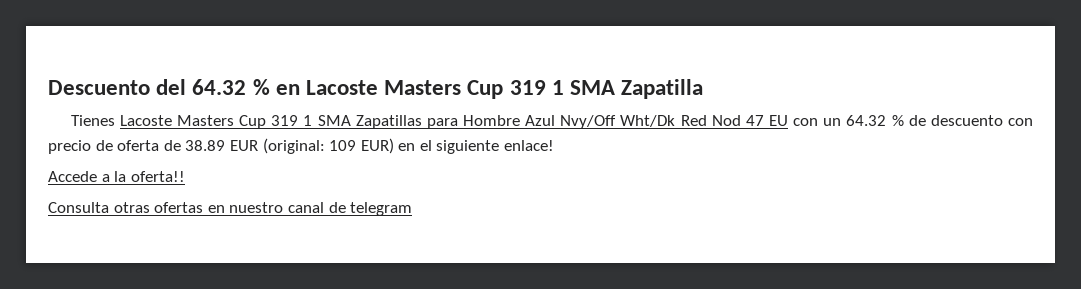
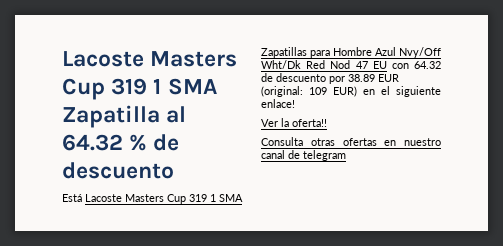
- Descuento del 64.32 % en Lacoste Masters Cup 319 1 SMA Zapatilla
- Tienes Lacoste Masters Cup 319 1 SMA Zapatillas para Hombre Azul Nvy/Off Wht/Dk Red Nod 47 EU con un 64.32 % de descuento con precio de oferta de 38.89 EUR (original: 109 EUR) en el siguiente enlace!
+ Lacoste Masters Cup 319 1 SMA Zapatilla al 64.32 % de descuento
+ Está Lacoste Masters Cup 319 1 SMA Zapatillas para Hombre Azul Nvy/Off Wht/Dk Red Nod 47 EU con 64.32 de descuento por 38.89 EUR (original: 109 EUR) en el siguiente enlace!
- Accede a la oferta!!
+ Ver la oferta!!

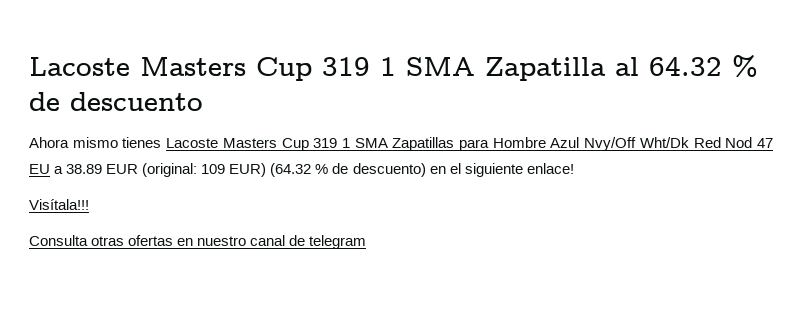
- Está Lacoste Masters Cup 319 1 SMA Zapatillas para Hombre Azul Nvy/Off Wht/Dk Red Nod 47 EU con 64.32 de descuento por 38.89 EUR (original: 109 EUR) en el siguiente enlace!
+ Ahora mismo tienes Lacoste Masters Cup 319 1 SMA Zapatillas para Hombre Azul Nvy/Off Wht/Dk Red Nod 47 EU a 38.89 EUR (original: 109 EUR) (64.32 % de descuento) en el siguiente enlace!
- Ver la oferta!!
+ Visítala!!!

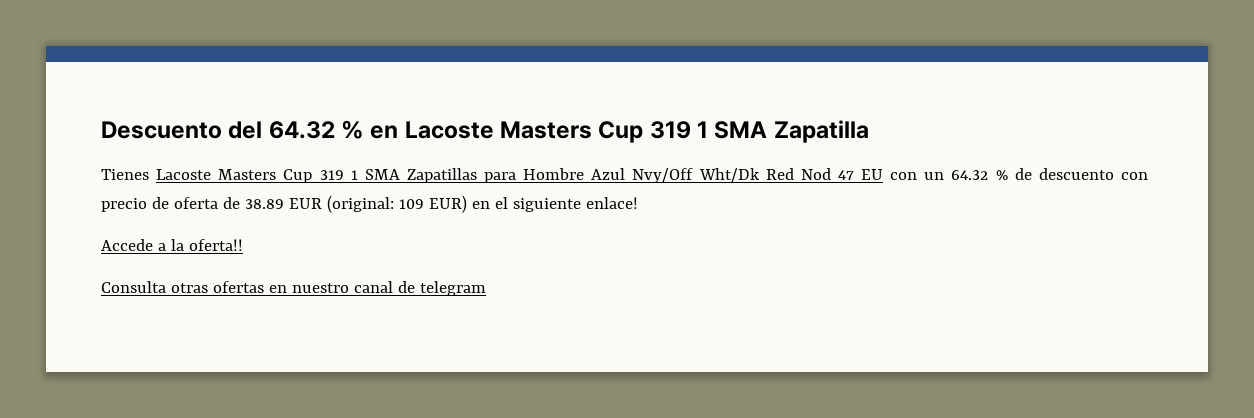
- Lacoste Masters Cup 319 1 SMA Zapatilla al 64.32 % de descuento
- Ahora mismo tienes Lacoste Masters Cup 319 1 SMA Zapatillas para Hombre Azul Nvy/Off Wht/Dk Red Nod 47 EU a 38.89 EUR (original: 109 EUR) (64.32 % de descuento) en el siguiente enlace!
+ Descuento del 64.32 % en Lacoste Masters Cup 319 1 SMA Zapatilla
+ Tienes Lacoste Masters Cup 319 1 SMA Zapatillas para Hombre Azul Nvy/Off Wht/Dk Red Nod 47 EU con un 64.32 % de descuento con precio de oferta de 38.89 EUR (original: 109 EUR) en el siguiente enlace!
- Visítala!!!
+ Accede a la oferta!!

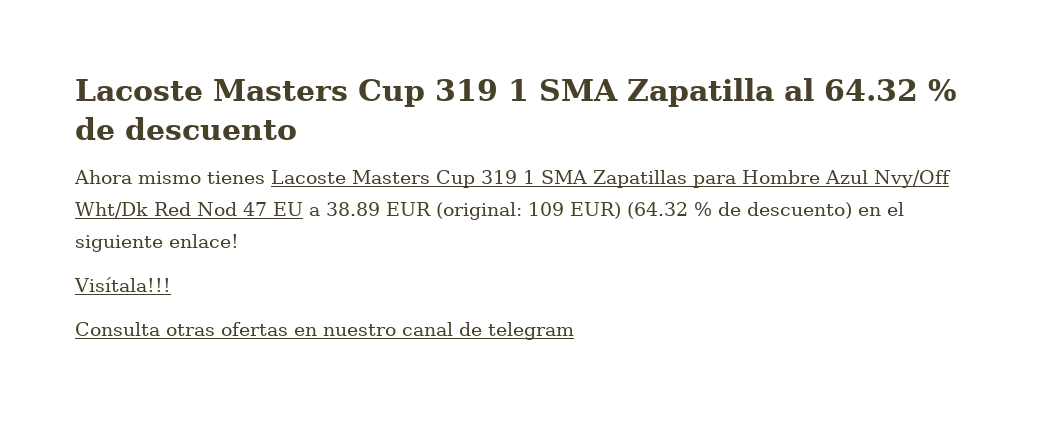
- Descuento del 64.32 % en Lacoste Masters Cup 319 1 SMA Zapatilla
- Tienes Lacoste Masters Cup 319 1 SMA Zapatillas para Hombre Azul Nvy/Off Wht/Dk Red Nod 47 EU con un 64.32 % de descuento con precio de oferta de 38.89 EUR (original: 109 EUR) en el siguiente enlace!
+ Lacoste Masters Cup 319 1 SMA Zapatilla al 64.32 % de descuento
+ Ahora mismo tienes Lacoste Masters Cup 319 1 SMA Zapatillas para Hombre Azul Nvy/Off Wht/Dk Red Nod 47 EU a 38.89 EUR (original: 109 EUR) (64.32 % de descuento) en el siguiente enlace!
- Accede a la oferta!!
+ Visítala!!!

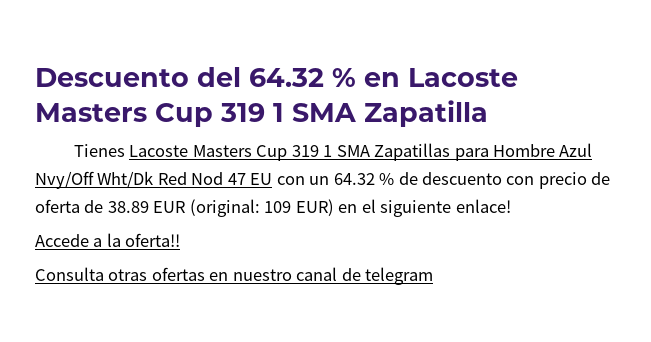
- Lacoste Masters Cup 319 1 SMA Zapatilla al 64.32 % de descuento
- Ahora mismo tienes Lacoste Masters Cup 319 1 SMA Zapatillas para Hombre Azul Nvy/Off Wht/Dk Red Nod 47 EU a 38.89 EUR (original: 109 EUR) (64.32 % de descuento) en el siguiente enlace!
+ Descuento del 64.32 % en Lacoste Masters Cup 319 1 SMA Zapatilla
+ Tienes Lacoste Masters Cup 319 1 SMA Zapatillas para Hombre Azul Nvy/Off Wht/Dk Red Nod 47 EU con un 64.32 % de descuento con precio de oferta de 38.89 EUR (original: 109 EUR) en el siguiente enlace!
- Visítala!!!
+ Accede a la oferta!!

